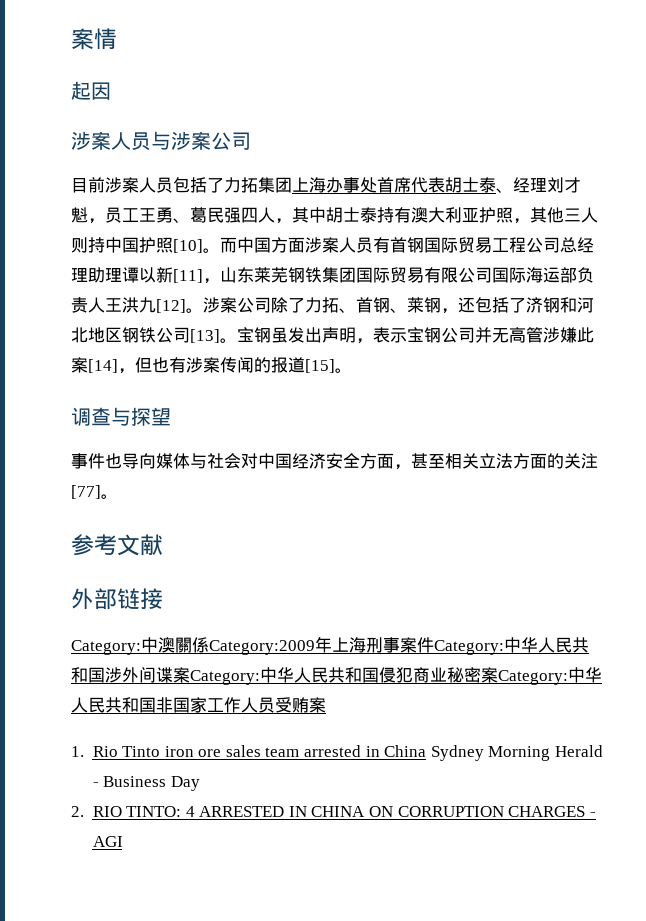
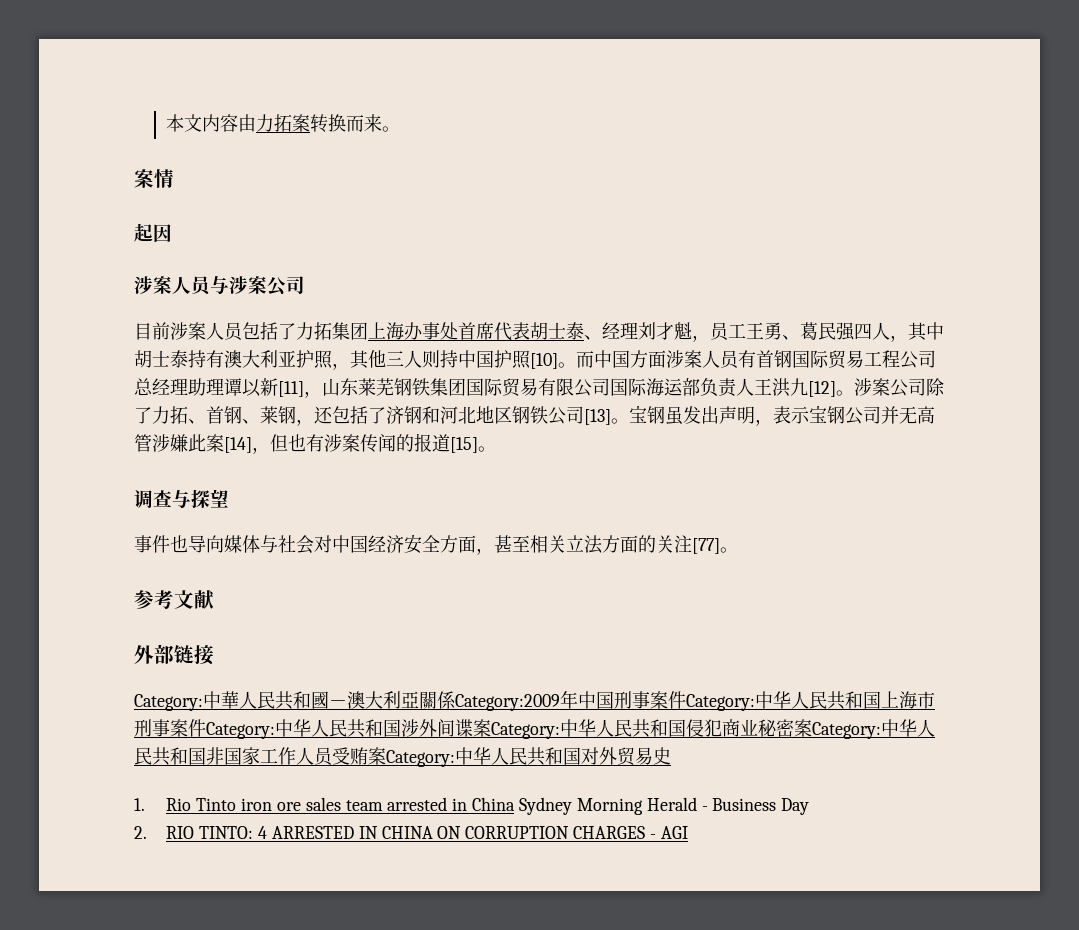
+ 本文内容由力拓案转换而来。
- Category:中澳關係Category:2009年上海刑事案件Category:中华人民共和国涉外间谍案Category:中华人民共和国侵犯商业秘密案Category:中华人民共和国非国家工作人员受贿案
+ Category:中華人民共和國－澳大利亞關係Category:2009年中国刑事案件Category:中华人民共和国上海市刑事案件Category:中华人民共和国涉外间谍案Category:中华人民共和国侵犯商业秘密案Category:中华人民共和国非国家工作人员受贿案Category:中华人民共和国对外贸易史

